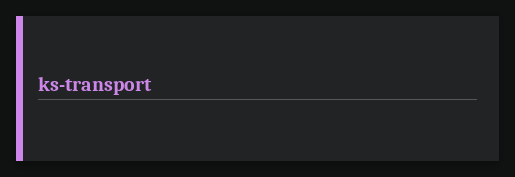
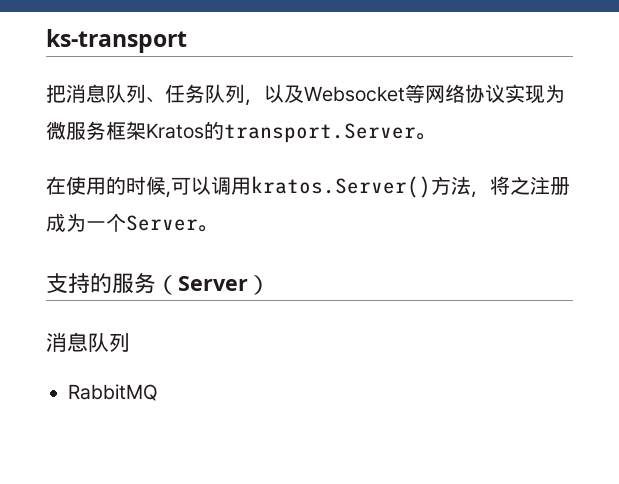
+ 把消息队列、任务队列，以及Websocket等网络协议实现为微服务框架Kratos的transport.Server。
+ 在使用的时候,可以调用kratos.Server()方法，将之注册成为一个Server。
+ 支持的服务（Server）
+ 消息队列
+ RabbitMQ

